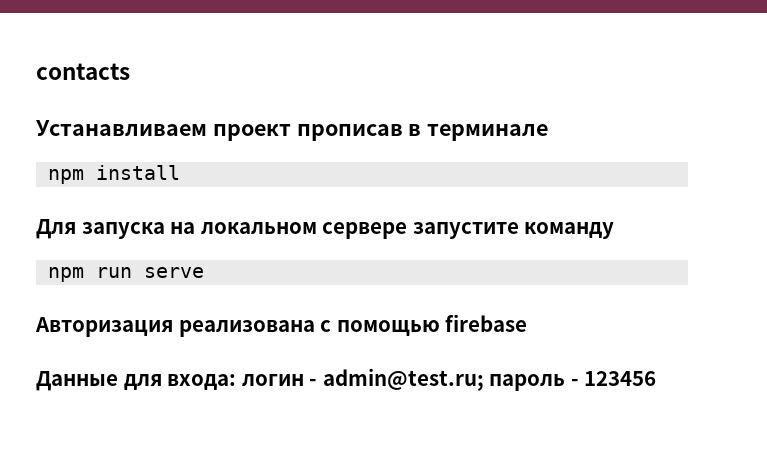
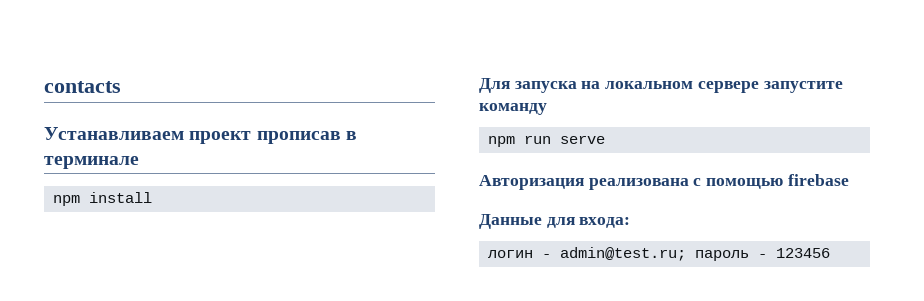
- Данные для входа: логин - admin@test.ru; пароль - 123456
+ Данные для входа:
+ логин - admin@test.ru; пароль - 123456

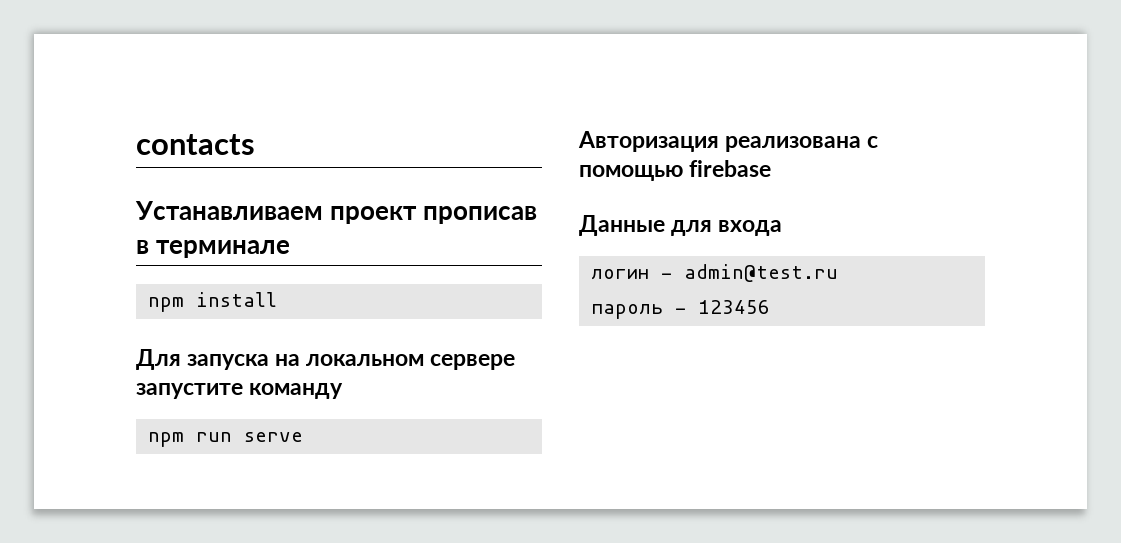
- Данные для входа:
+ Данные для входа
- логин - admin@test.ru; пароль - 123456
+ логин - admin@test.ru
+ пароль - 123456

